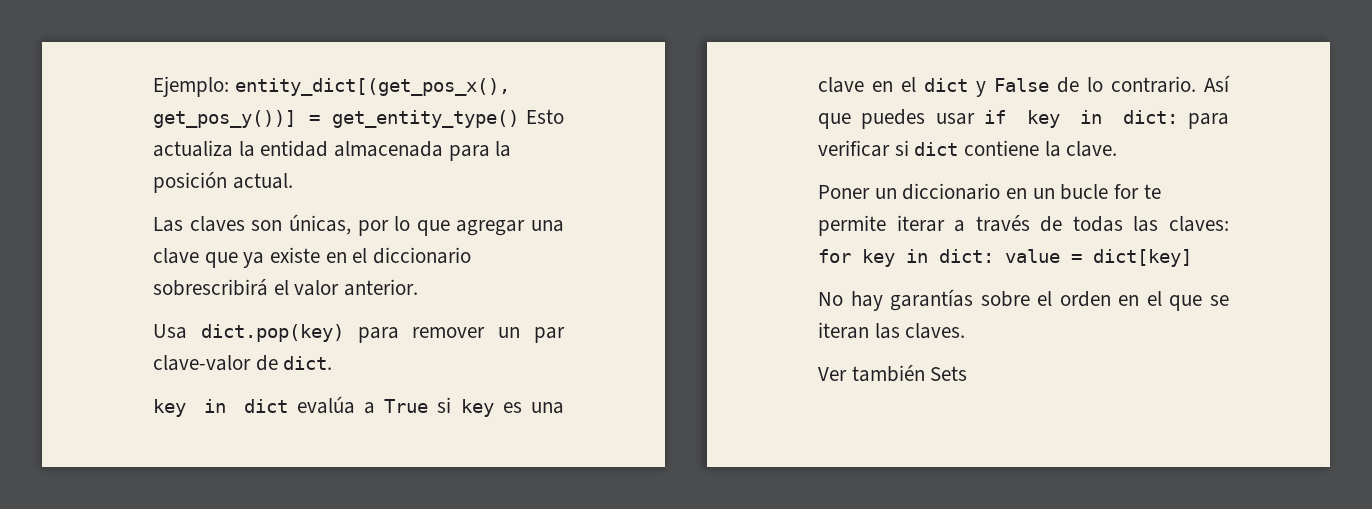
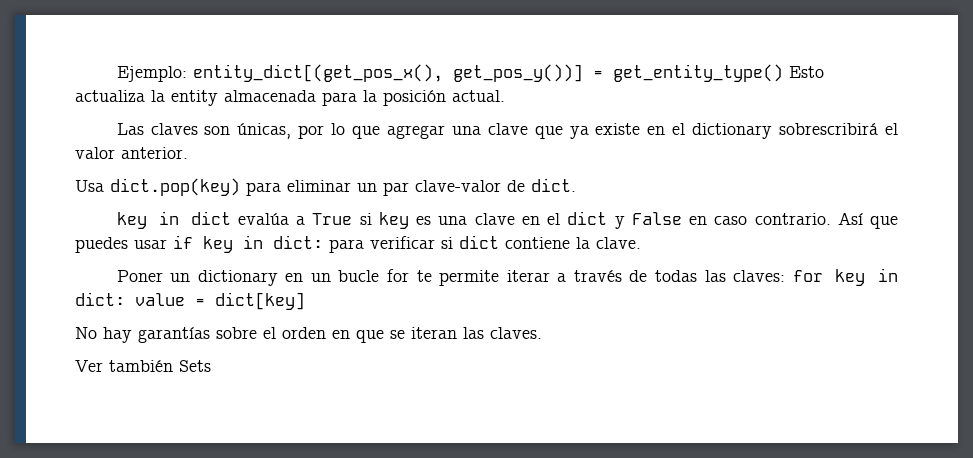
- Ejemplo: entity_dict[(get_pos_x(), get_pos_y())] = get_entity_type() Esto actualiza la entidad almacenada para la posición actual.
+ Ejemplo: entity_dict[(get_pos_x(), get_pos_y())] = get_entity_type() Esto actualiza la entity almacenada para la posición actual.
- Las claves son únicas, por lo que agregar una clave que ya existe en el diccionario sobrescribirá el valor anterior.
+ Las claves son únicas, por lo que agregar una clave que ya existe en el dictionary sobrescribirá el valor anterior.
- Usa dict.pop(key) para remover un par clave-valor de dict.
+ Usa dict.pop(key) para eliminar un par clave-valor de dict.
- key in dict evalúa a True si key es una clave en el dict y False de lo contrario.
+ key in dict evalúa a True si key es una clave en el dict y False en caso contrario.
- Poner un diccionario en un bucle for te permite iterar a través de todas las claves: for key in dict: value = dict[key]
+ Poner un dictionary en un bucle for te permite iterar a través de todas las claves: for key in dict: value = dict[key]
- No hay garantías sobre el orden en el que se iteran las claves.
+ No hay garantías sobre el orden en que se iteran las claves.

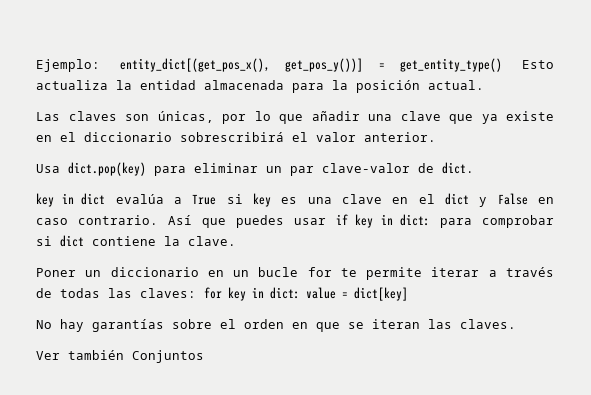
- Ejemplo: entity_dict[(get_pos_x(), get_pos_y())] = get_entity_type() Esto actualiza la entity almacenada para la posición actual.
+ Ejemplo: entity_dict[(get_pos_x(), get_pos_y())] = get_entity_type() Esto actualiza la entidad almacenada para la posición actual.
- Las claves son únicas, por lo que agregar una clave que ya existe en el dictionary sobrescribirá el valor anterior.
+ Las claves son únicas, por lo que añadir una clave que ya existe en el diccionario sobrescribirá el valor anterior.
- Así que puedes usar if key in dict: para verificar si dict contiene la clave.
+ Así que puedes usar if key in dict: para comprobar si dict contiene la clave.
- Poner un dictionary en un bucle for te permite iterar a través de todas las claves: for key in dict: value = dict[key]
+ Poner un diccionario en un bucle for te permite iterar a través de todas las claves: for key in dict: value = dict[key]
- Ver también Sets
+ Ver también Conjuntos

